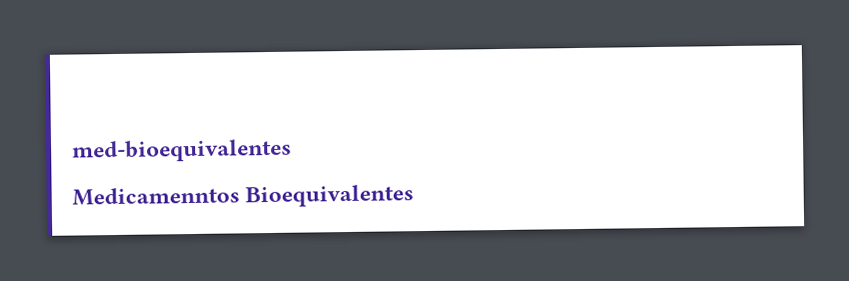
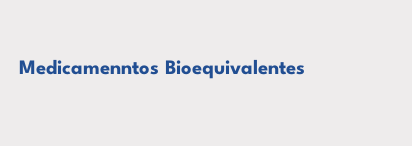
- med-bioequivalentes

